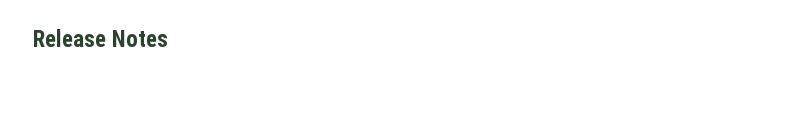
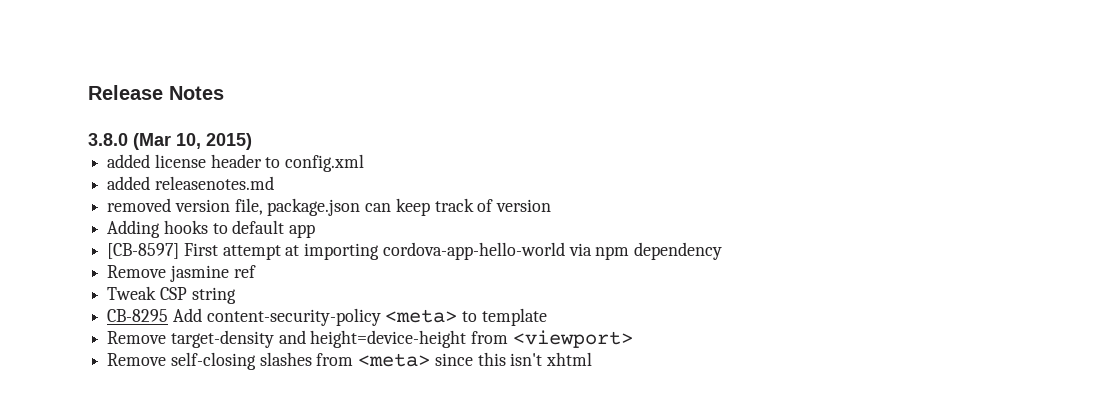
+ 3.8.0 (Mar 10, 2015)
+ added license header to config.xml
+ added releasenotes.md
+ removed version file, package.json can keep track of version
+ Adding hooks to default app
+ [CB-8597] First attempt at importing cordova-app-hello-world via npm dependency
+ Remove jasmine ref
+ Tweak CSP string
+ CB-8295 Add content-security-policy <meta> to template
+ Remove target-density and height=device-height from <viewport>
+ Remove self-closing slashes from <meta> since this isn't xhtml

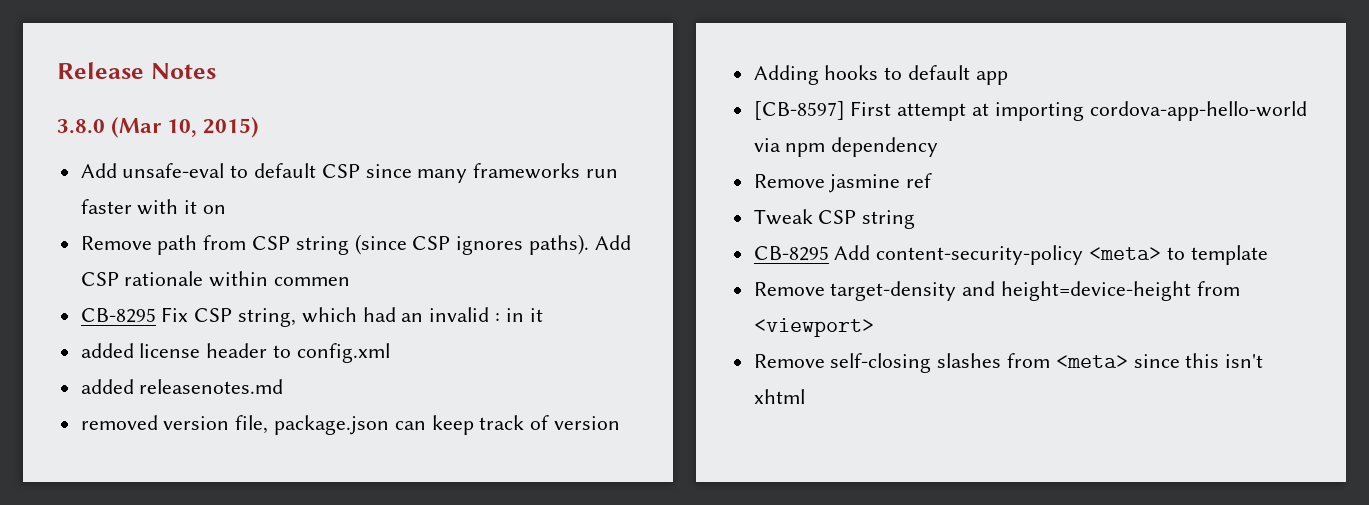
+ Add unsafe-eval to default CSP since many frameworks run faster with it on
+ Remove path from CSP string (since CSP ignores paths). Add CSP rationale within commen
+ CB-8295 Fix CSP string, which had an invalid : in it

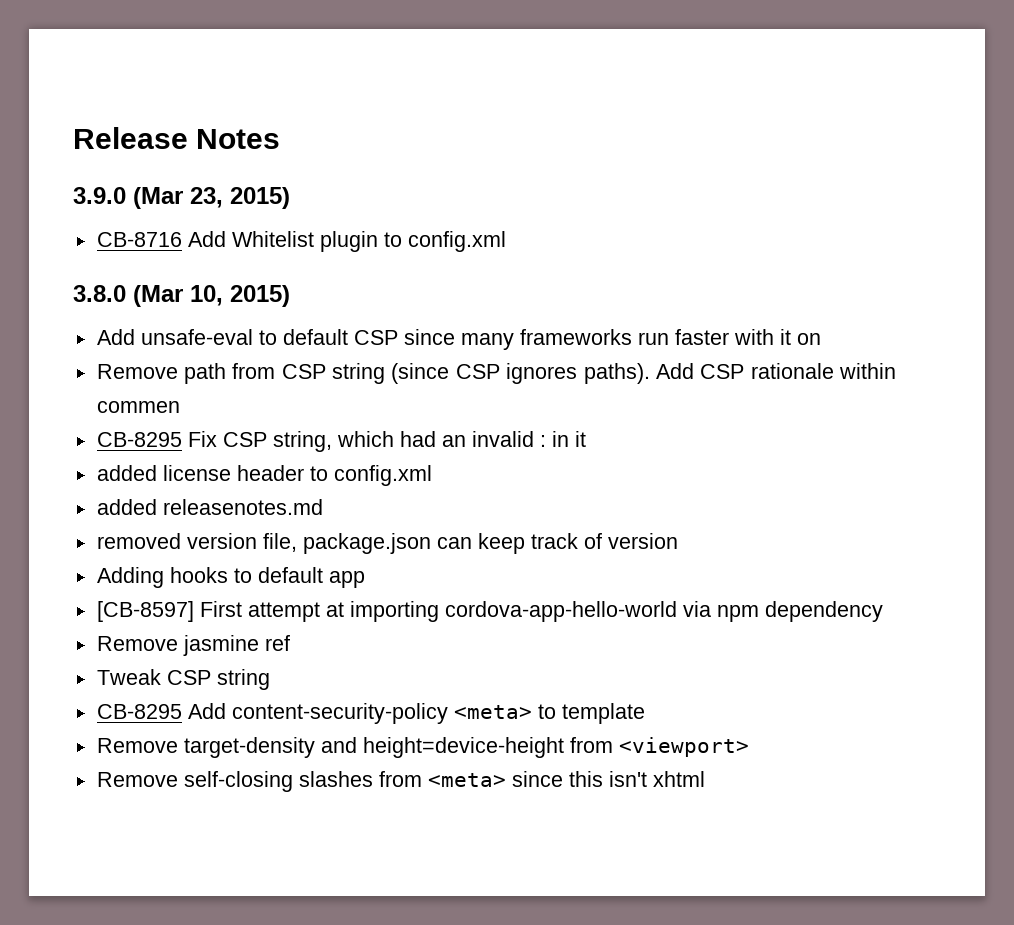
+ 3.9.0 (Mar 23, 2015)
+ CB-8716 Add Whitelist plugin to config.xml

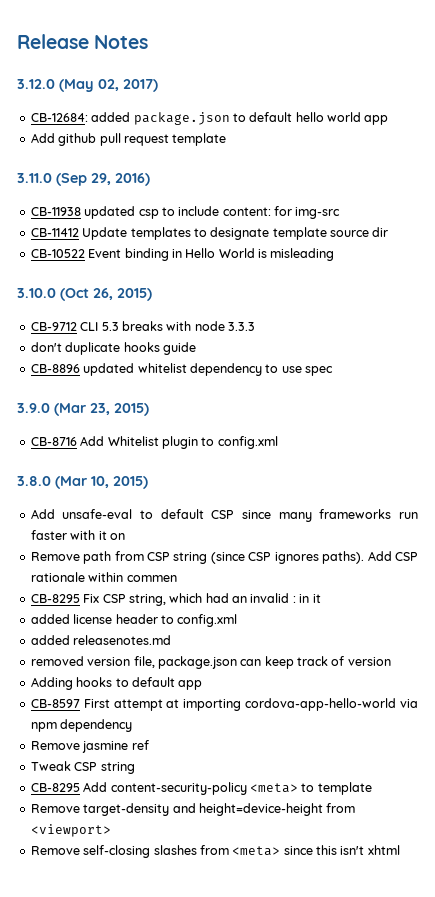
+ 3.12.0 (May 02, 2017)
+ CB-12684: added package.json to default hello world app
+ Add github pull request template
+ 3.11.0 (Sep 29, 2016)
+ CB-11938 updated csp to include content: for img-src
+ CB-11412 Update templates to designate template source dir
+ CB-10522 Event binding in Hello World is misleading
+ 3.10.0 (Oct 26, 2015)
+ CB-9712 CLI 5.3 breaks with node 3.3.3
+ don't duplicate hooks guide
+ CB-8896 updated whitelist dependency to use spec
- [CB-8597] First attempt at importing cordova-app-hello-world via npm dependency
+ CB-8597 First attempt at importing cordova-app-hello-world via npm dependency

